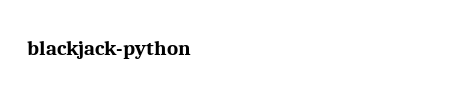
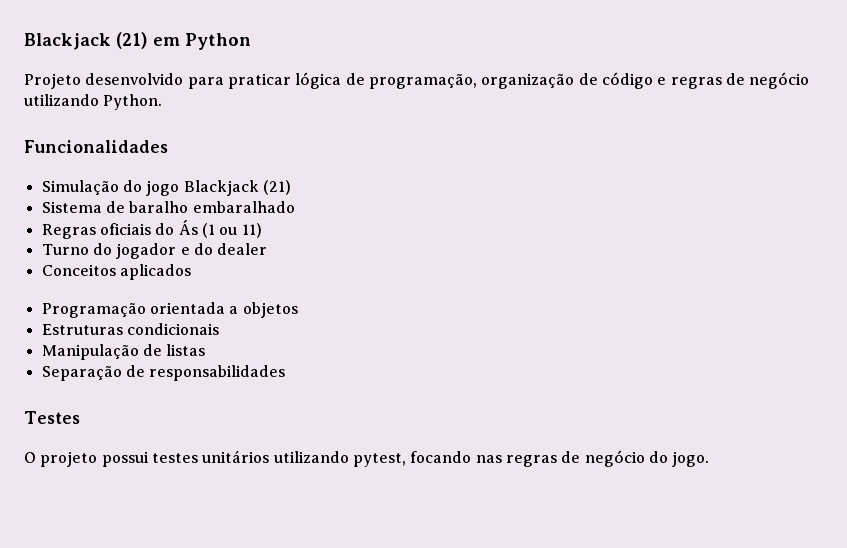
- blackjack-python
+ Blackjack (21) em Python
+ Projeto desenvolvido para praticar lógica de programação, organização de código e regras de negócio utilizando Python.
+ Funcionalidades
+ Simulação do jogo Blackjack (21)
+ Sistema de baralho embaralhado
+ Regras oficiais do Ás (1 ou 11)
+ Turno do jogador e do dealer
+ Conceitos aplicados
+ Programação orientada a objetos
+ Estruturas condicionais
+ Manipulação de listas
+ Separação de responsabilidades
+ Testes
+ O projeto possui testes unitários utilizando pytest, focando nas regras de negócio do jogo.

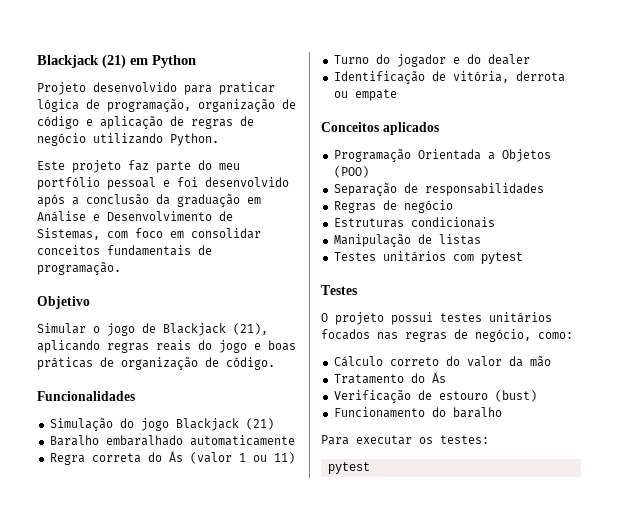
- Projeto desenvolvido para praticar lógica de programação, organização de código e regras de negócio utilizando Python.
+ Projeto desenvolvido para praticar lógica de programação, organização de código e aplicação de regras de negócio utilizando Python.
+ Este projeto faz parte do meu portfólio pessoal e foi desenvolvido após a conclusão da graduação em Análise e Desenvolvimento de Sistemas, com foco em consolidar conceitos fundamentais de programação.
+ Objetivo
+ Simular o jogo de Blackjack (21), aplicando regras reais do jogo e boas práticas de organização de código.
- Sistema de baralho embaralhado
- Regras oficiais do Ás (1 ou 11)
+ Baralho embaralhado automaticamente
+ Regra correta do Ás (valor 1 ou 11)
+ Identificação de vitória, derrota ou empate
  Conceitos aplicados
- Programação orientada a objetos
+ Programação Orientada a Objetos (POO)
+ Separação de responsabilidades
+ Regras de negócio
- Separação de responsabilidades
+ Testes unitários com pytest
- O projeto possui testes unitários utilizando pytest, focando nas regras de negócio do jogo.
+ O projeto possui testes unitários focados nas regras de negócio, como:
+ Cálculo correto do valor da mão
+ Tratamento do Ás
+ Verificação de estouro (bust)
+ Funcionamento do baralho
+ Para executar os testes:
+ pytest

